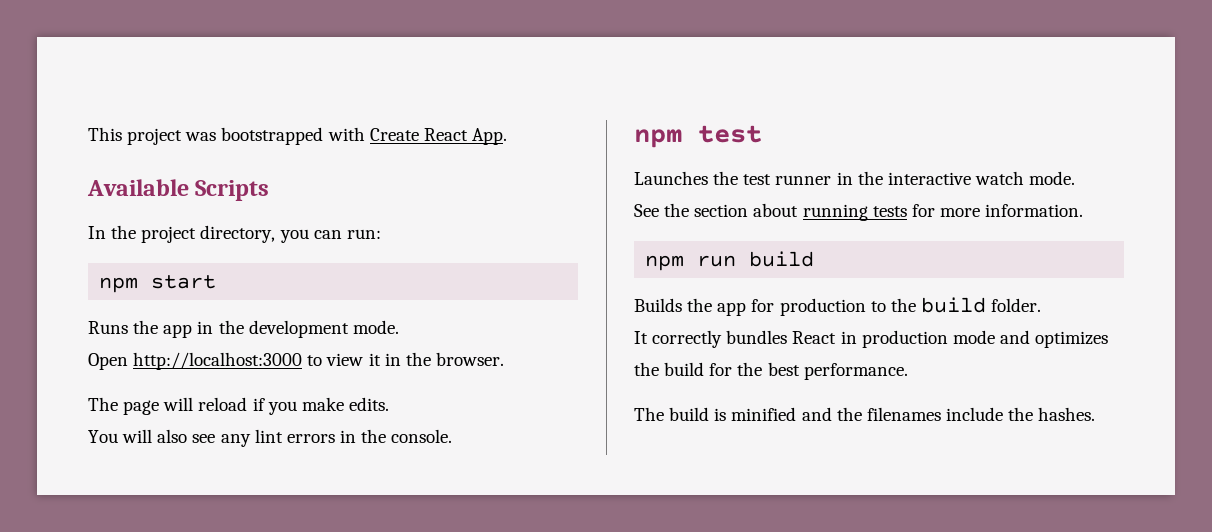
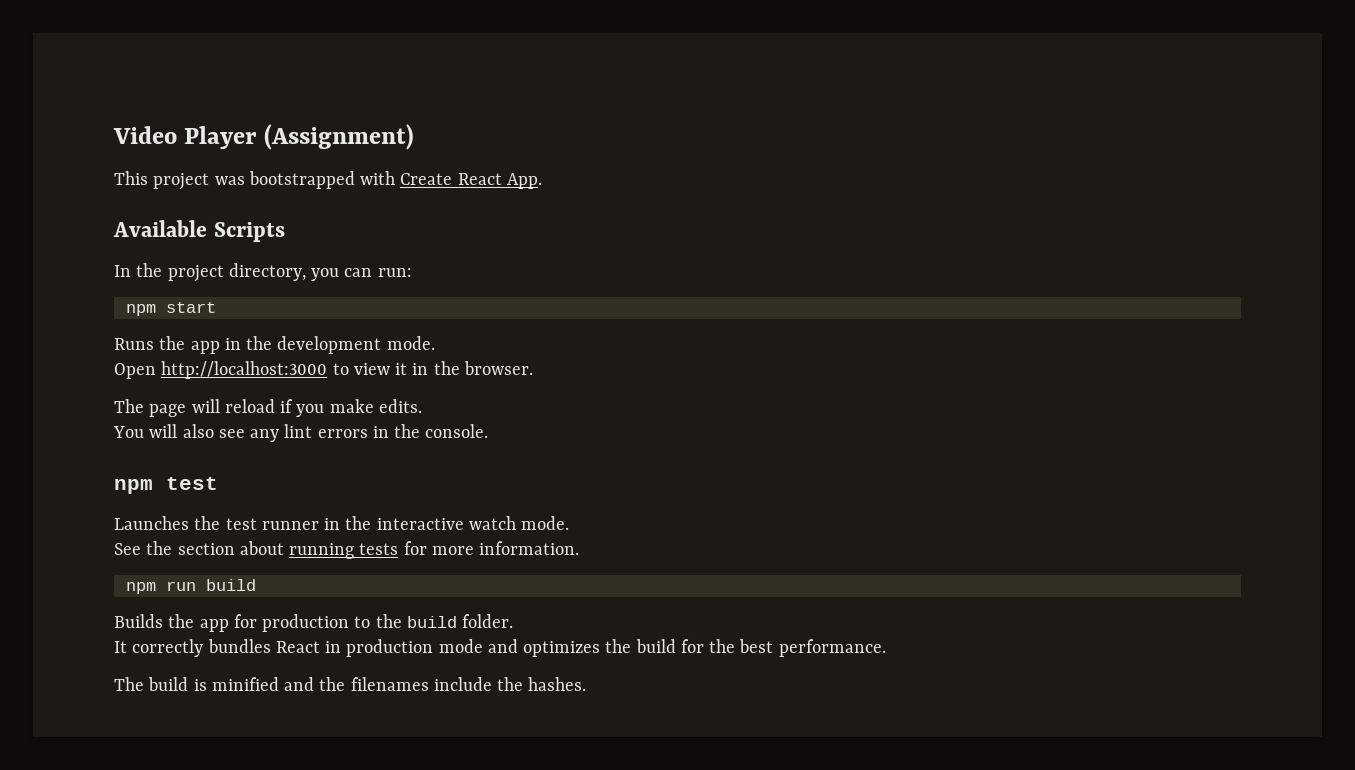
+ Video Player (Assignment)

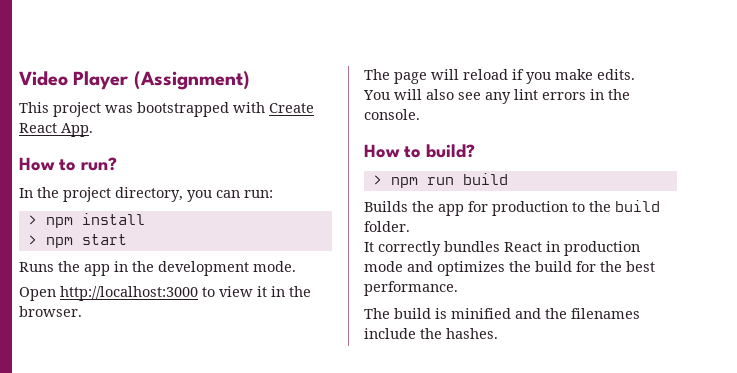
- Available Scripts
+ How to run?
- npm start
+ > npm install
+ > npm start
- npm test
- Launches the test runner in the interactive watch mode.
- See the section about running tests for more information.
- npm run build
+ How to build?
+ > npm run build

